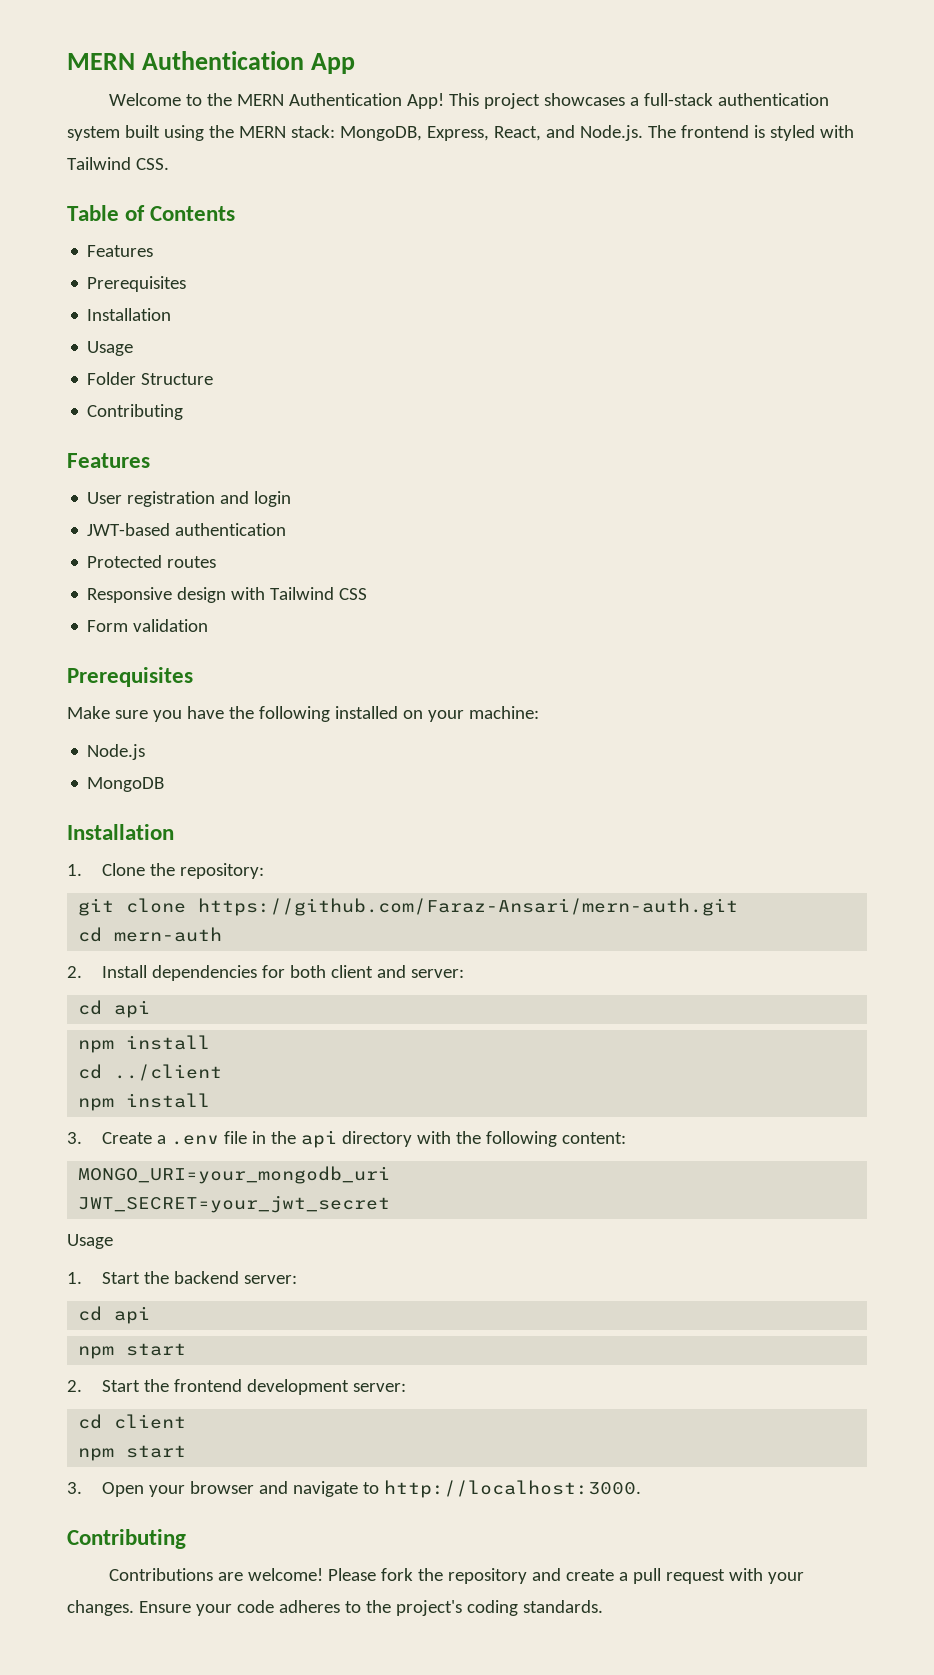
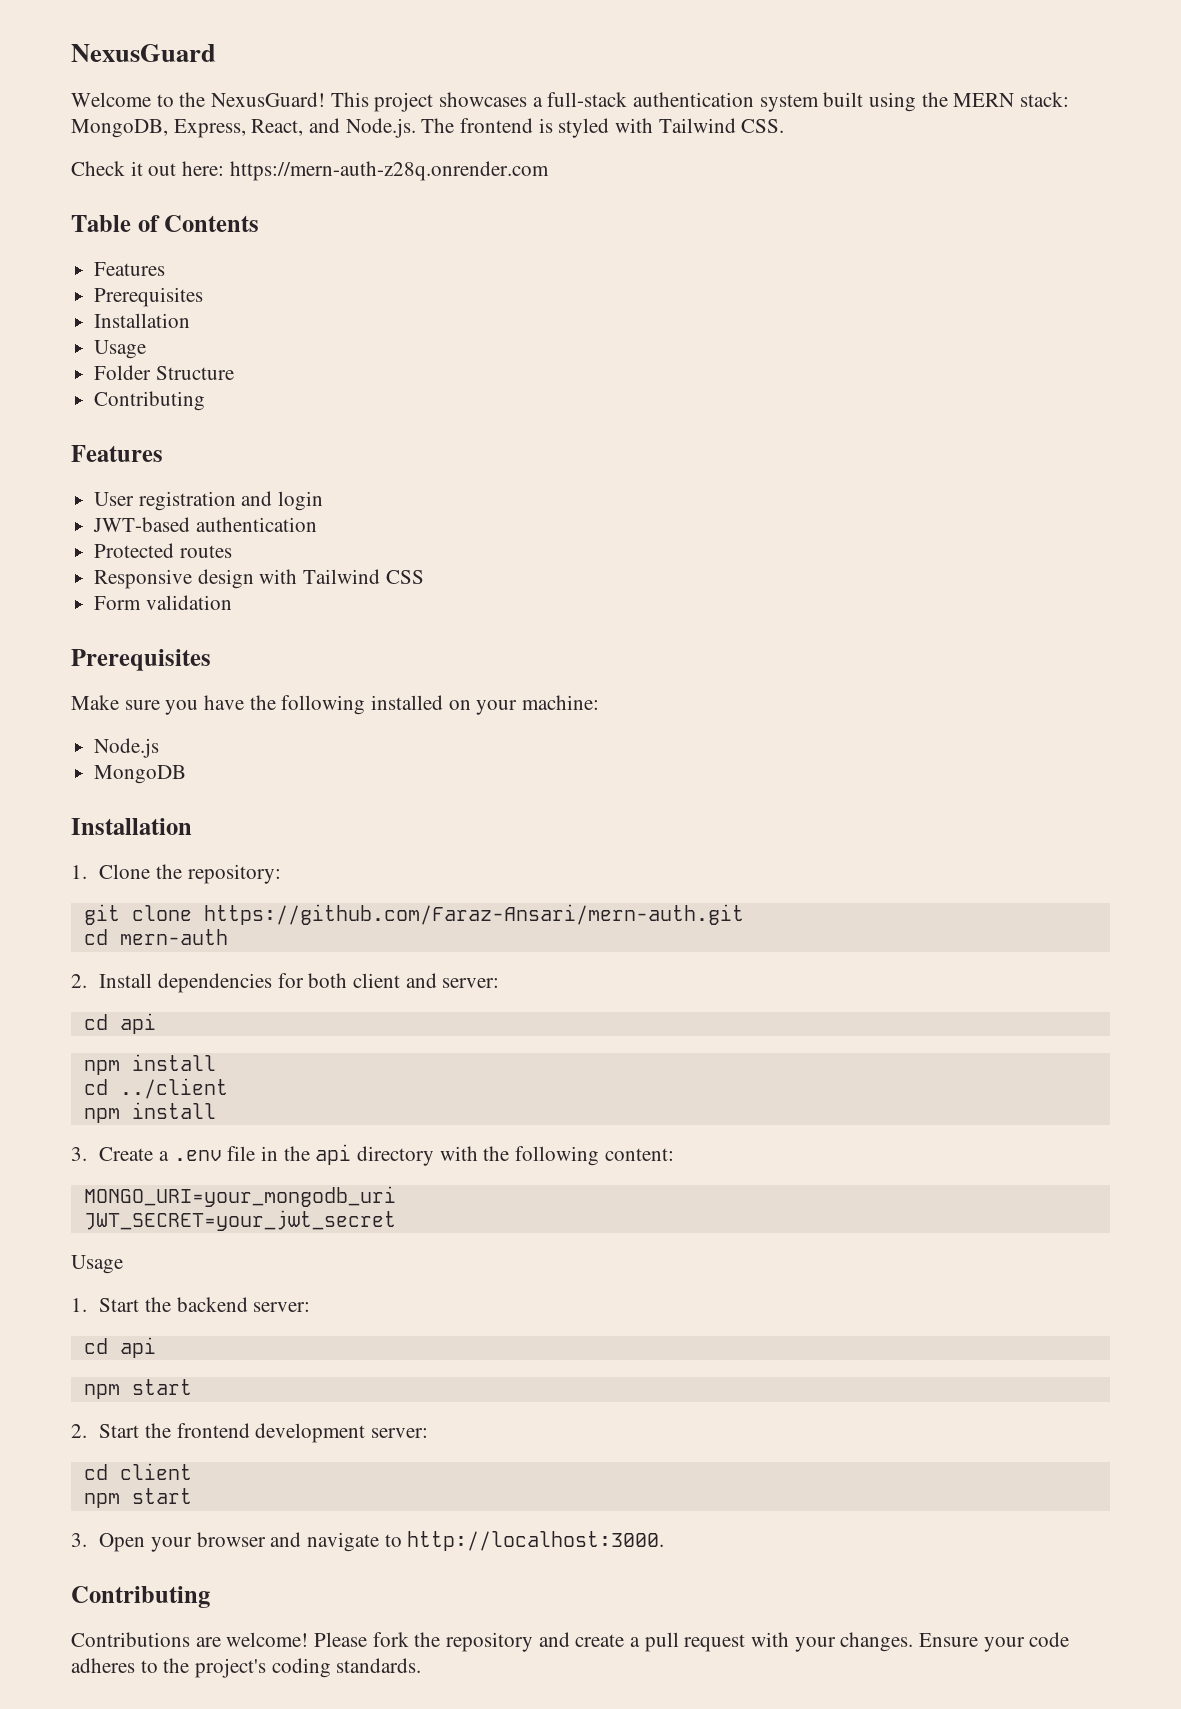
- MERN Authentication App
+ NexusGuard
- Welcome to the MERN Authentication App!
+ Welcome to the NexusGuard!
+ Check it out here: https://mern-auth-z28q.onrender.com

